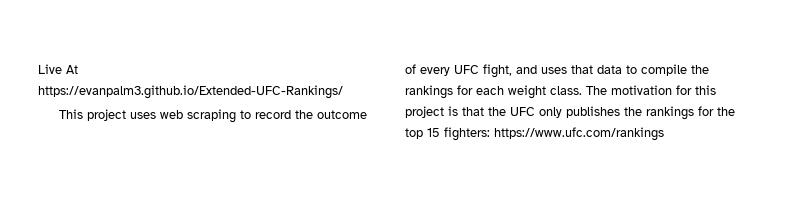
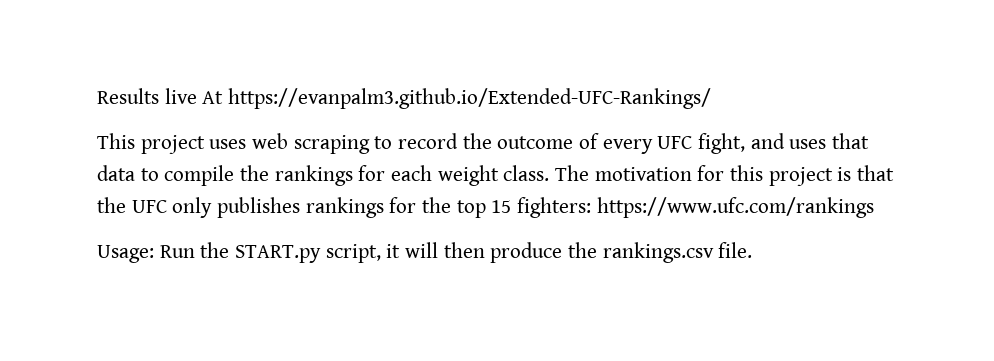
- Live At https://evanpalm3.github.io/Extended-UFC-Rankings/
+ Results live At https://evanpalm3.github.io/Extended-UFC-Rankings/
- The motivation for this project is that the UFC only publishes the rankings for the top 15 fighters: https://www.ufc.com/rankings
+ The motivation for this project is that the UFC only publishes rankings for the top 15 fighters: https://www.ufc.com/rankings
+ Usage: Run the START.py script, it will then produce the rankings.csv file.

